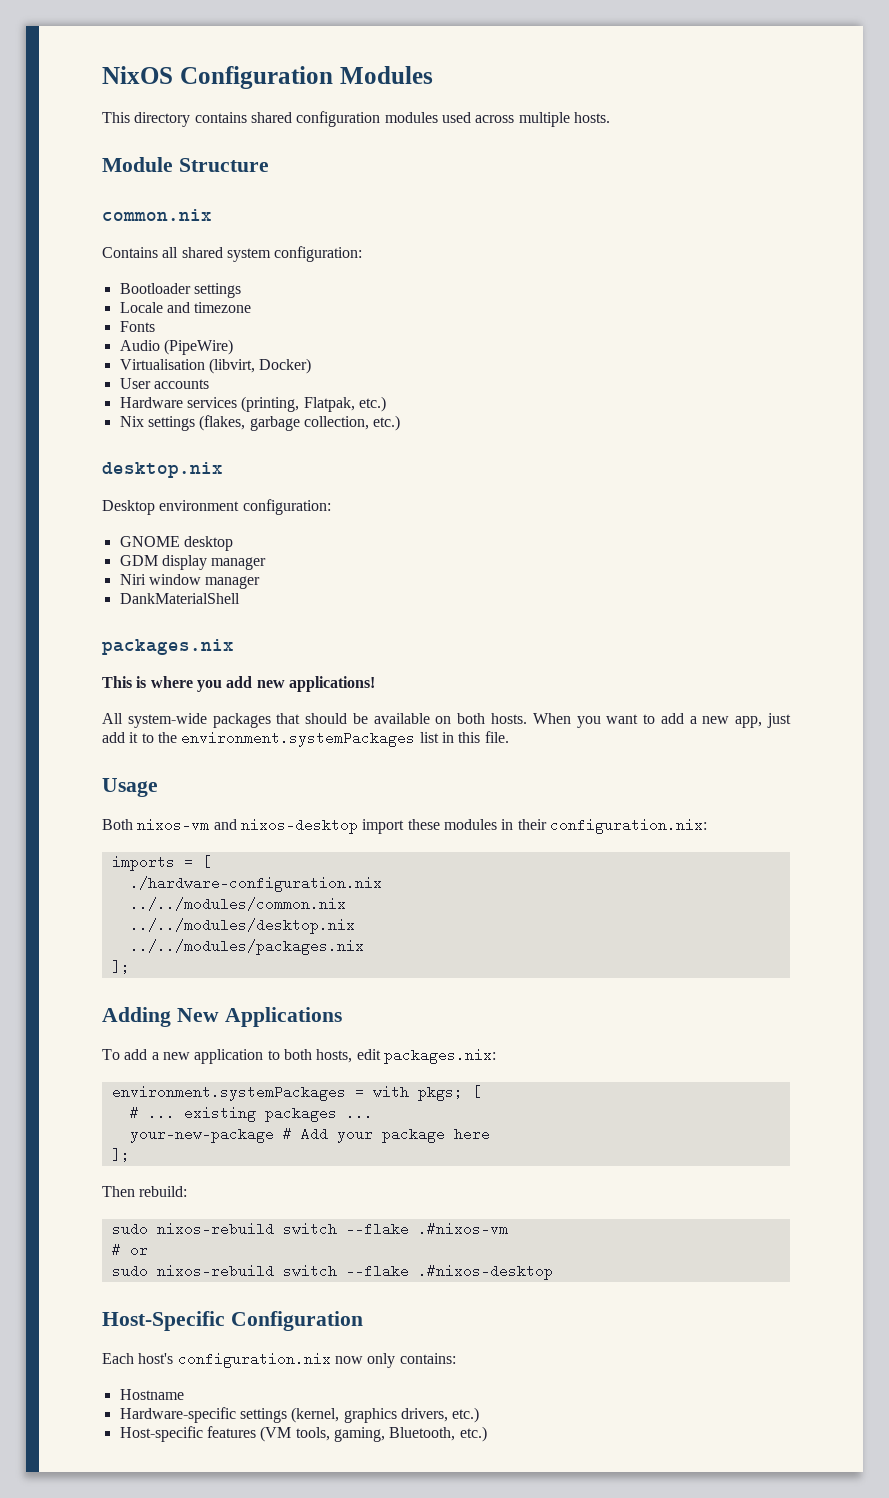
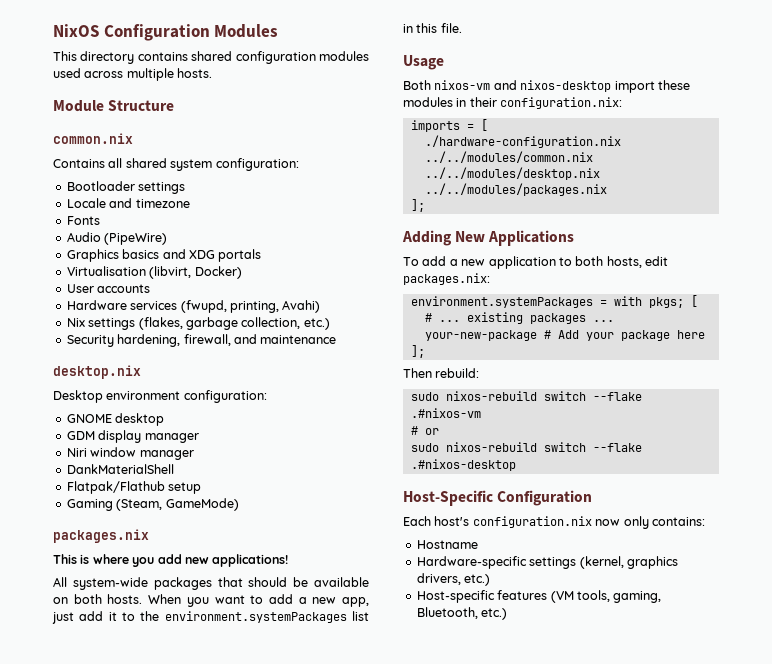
+ Graphics basics and XDG portals
- Hardware services (printing, Flatpak, etc.)
+ Hardware services (fwupd, printing, Avahi)
+ Security hardening, firewall, and maintenance
+ Flatpak/Flathub setup
+ Gaming (Steam, GameMode)

